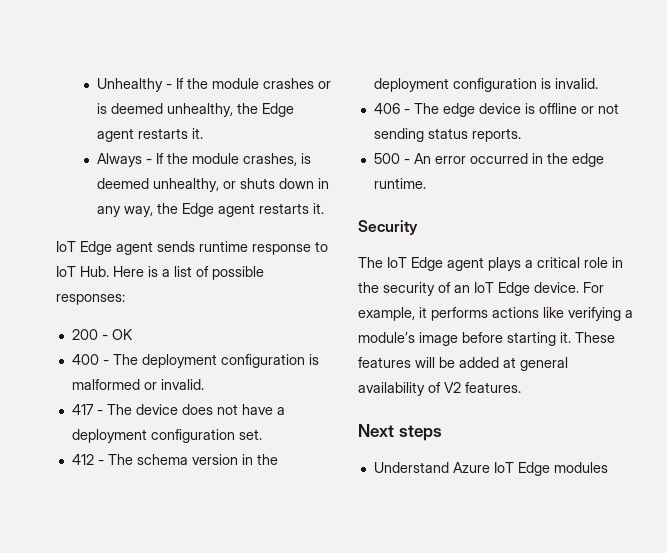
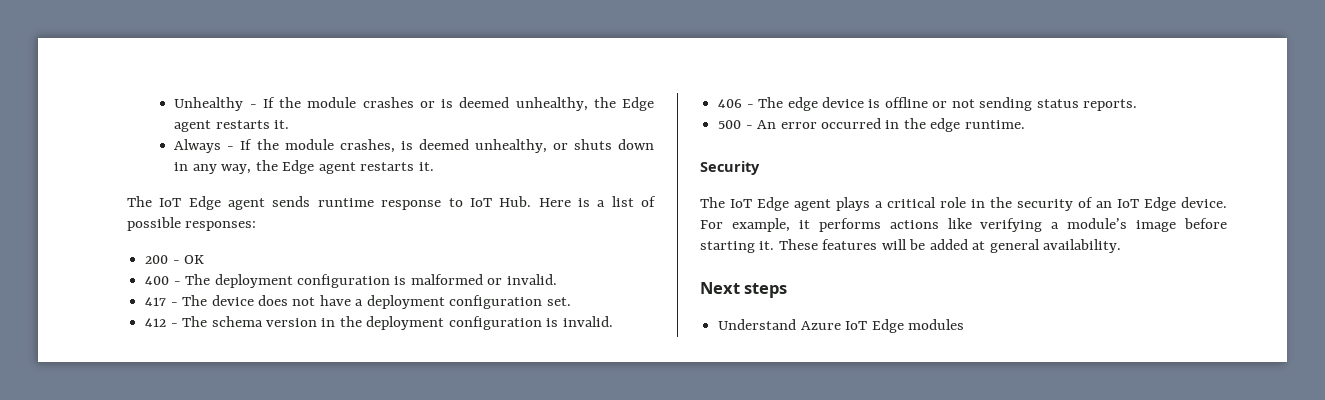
- IoT Edge agent sends runtime response to IoT Hub. Here is a list of possible responses:
+ The IoT Edge agent sends runtime response to IoT Hub. Here is a list of possible responses:
- These features will be added at general availability of V2 features.
+ These features will be added at general availability.

